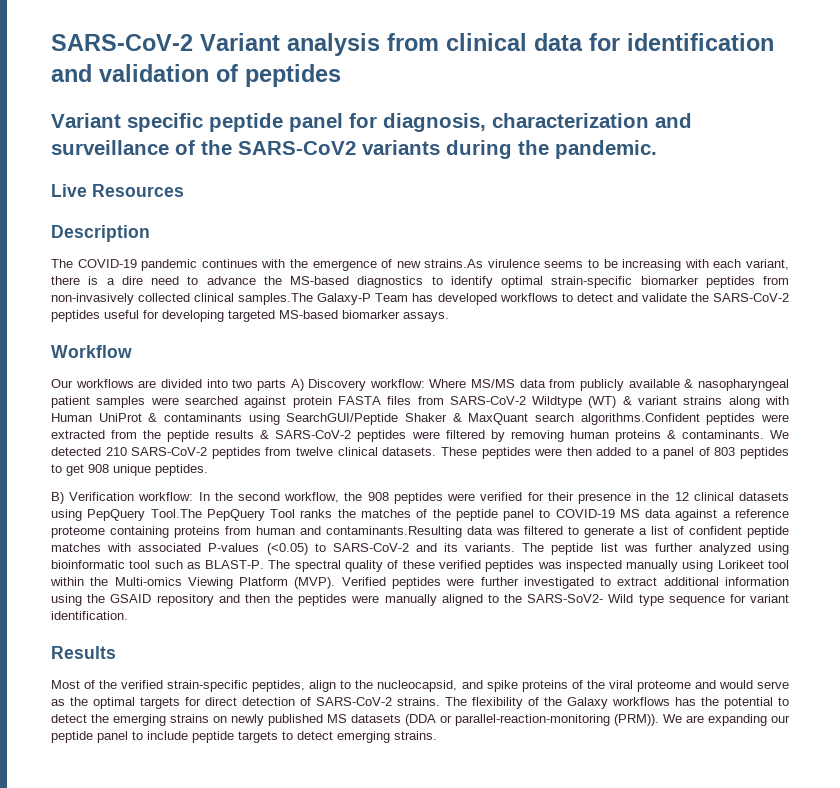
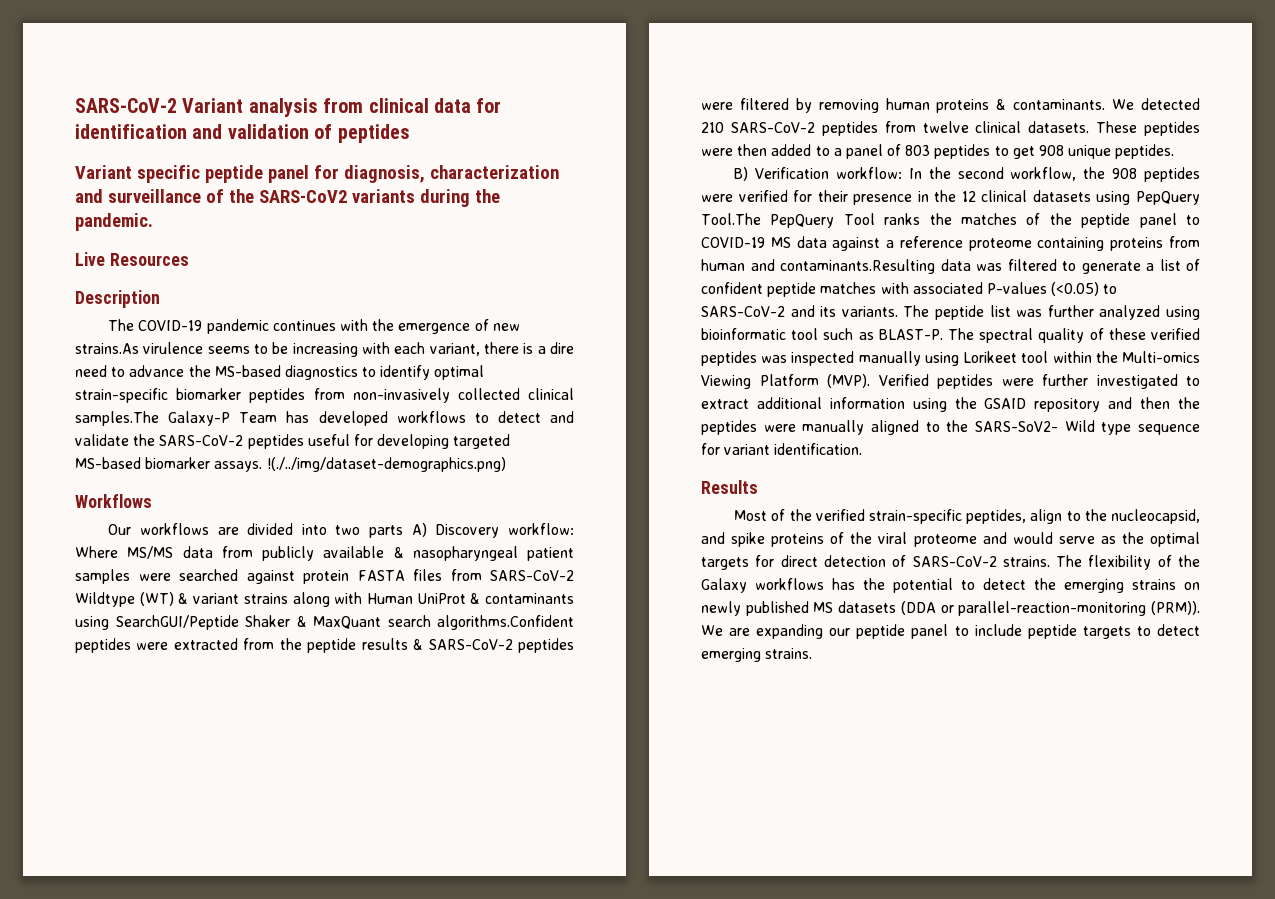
- The COVID-19 pandemic continues with the emergence of new strains.As virulence seems to be increasing with each variant, there is a dire need to advance the MS-based diagnostics to identify optimal strain-specific biomarker peptides from non-invasively collected clinical samples.The Galaxy-P Team has developed workflows to detect and validate the SARS-CoV-2 peptides useful for developing targeted MS-based biomarker assays.
- Workflow
+ The COVID-19 pandemic continues with the emergence of new strains.As virulence seems to be increasing with each variant, there is a dire need to advance the MS-based diagnostics to identify optimal strain-specific biomarker peptides from non-invasively collected clinical samples.The Galaxy-P Team has developed workflows to detect and validate the SARS-CoV-2 peptides useful for developing targeted MS-based biomarker assays. !(./../img/dataset-demographics.png)
+ Workflows

